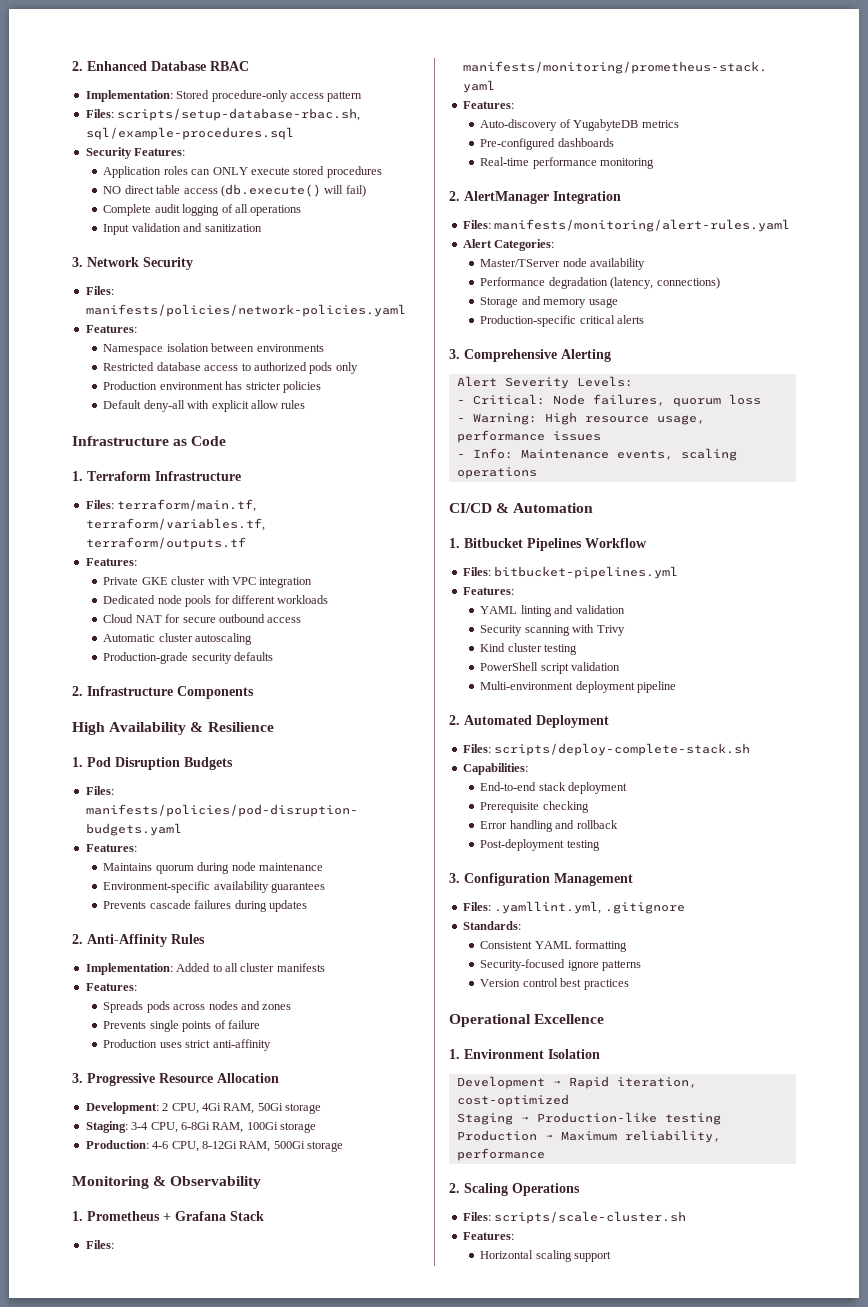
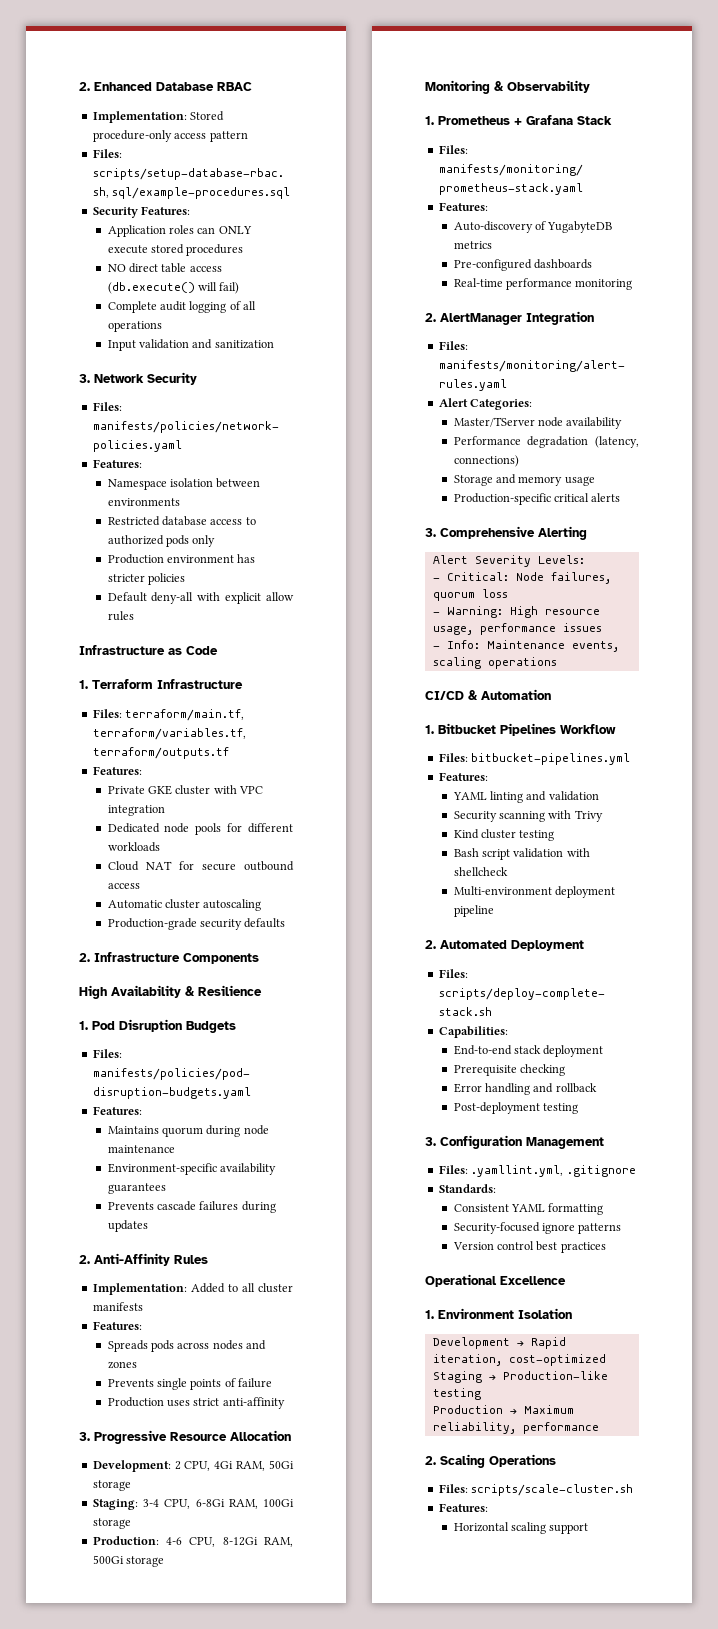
- PowerShell script validation
+ Bash script validation with shellcheck

